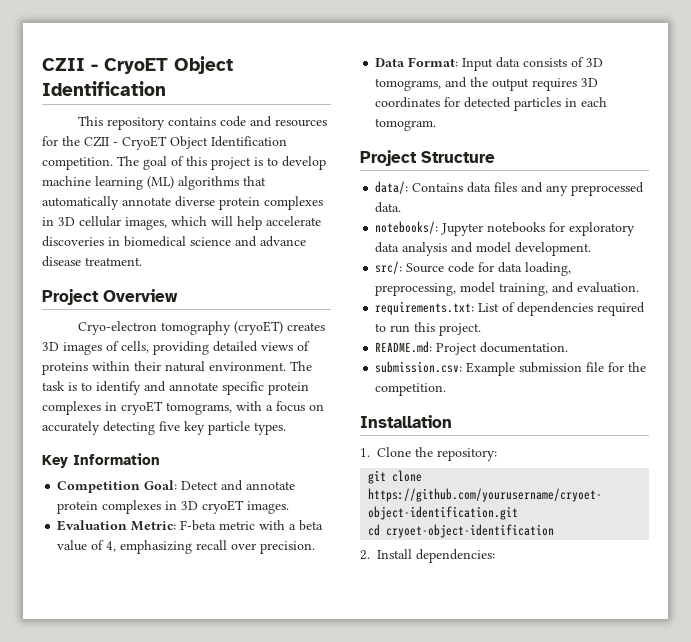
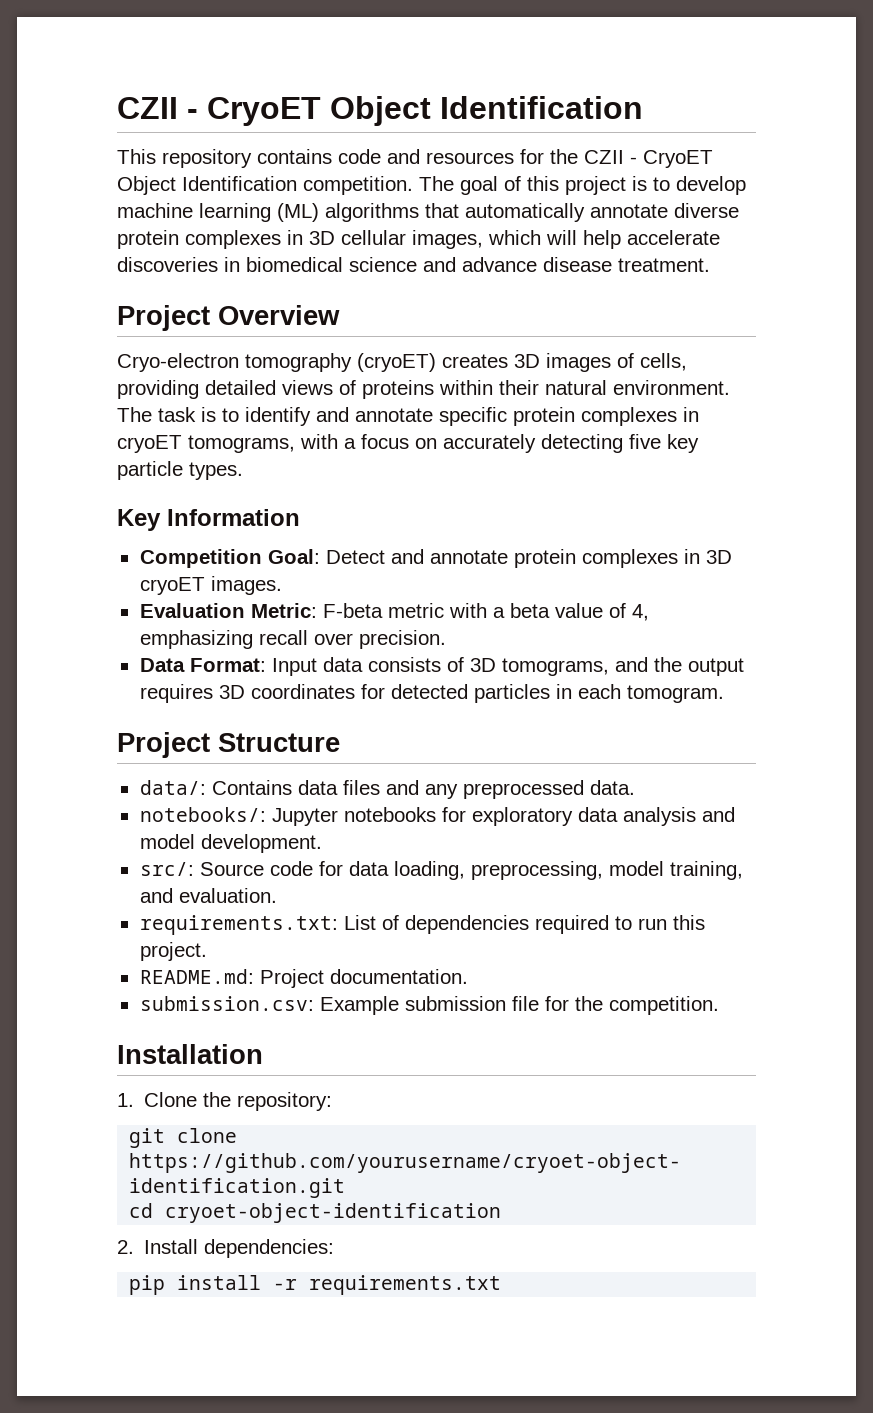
+ pip install -r requirements.txt

